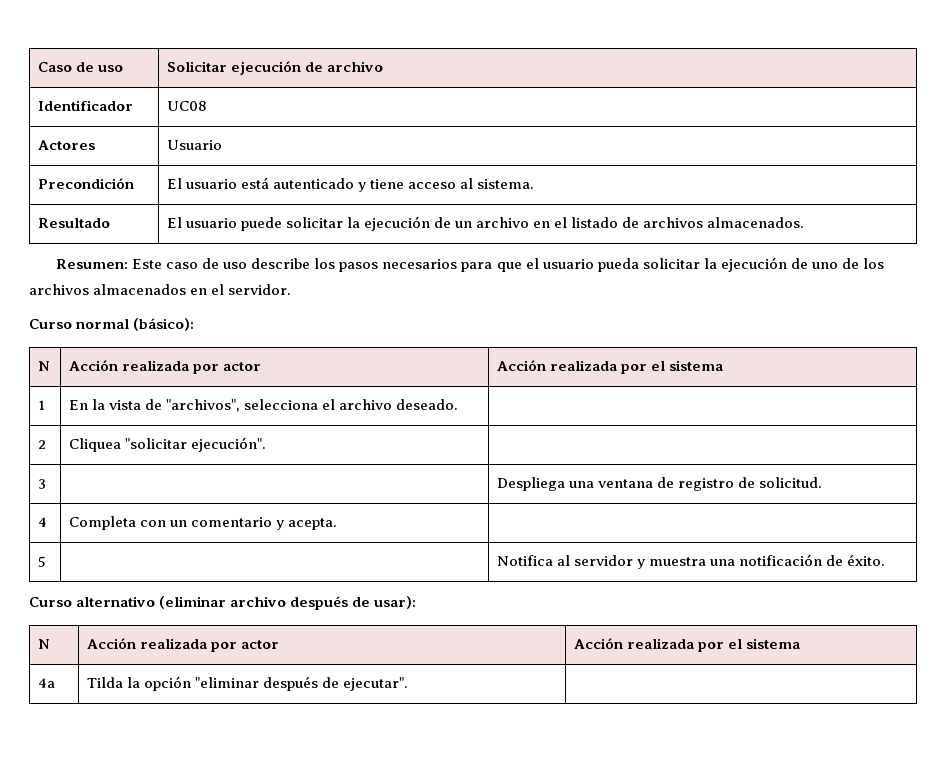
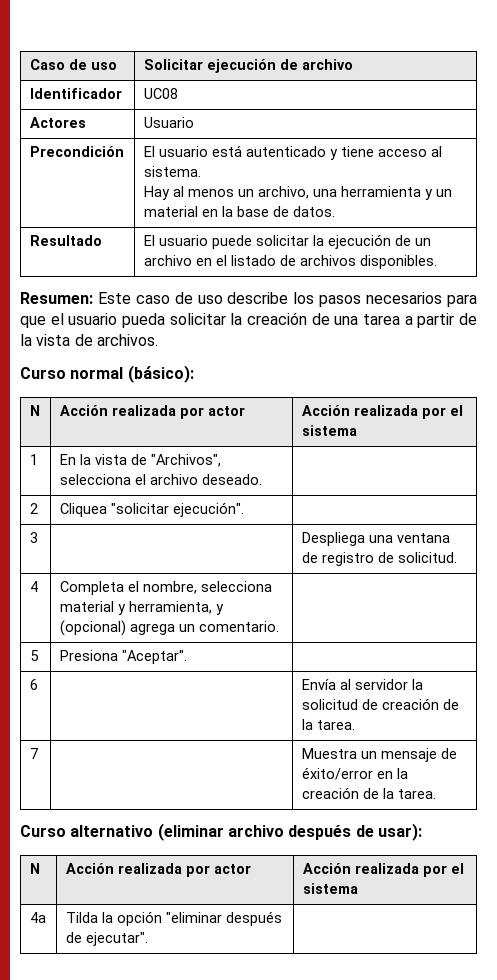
  Precondición | El usuario está autenticado y tiene acceso al sistema.
+ Hay al menos un archivo, una herramienta y un material en la base de datos.
- Resultado | El usuario puede solicitar la ejecución de un archivo en el listado de archivos almacenados.
+ Resultado | El usuario puede solicitar la ejecución de un archivo en el listado de archivos disponibles.
- Resumen: Este caso de uso describe los pasos necesarios para que el usuario pueda solicitar la ejecución de uno de los archivos almacenados en el servidor.
+ Resumen: Este caso de uso describe los pasos necesarios para que el usuario pueda solicitar la creación de una tarea a partir de la vista de archivos.
- 1 | En la vista de "archivos", selecciona el archivo deseado. |
+ 1 | En la vista de "Archivos", selecciona el archivo deseado. |
- 4 | Completa con un comentario y acepta. |
- 5 | | Notifica al servidor y muestra una notificación de éxito.
+ 4 | Completa el nombre, selecciona material y herramienta, y (opcional) agrega un comentario. |
+ 5 | Presiona "Aceptar". |
+ 6 | | Envía al servidor la solicitud de creación de la tarea.
+ 7 | | Muestra un mensaje de éxito/error en la creación de la tarea.

